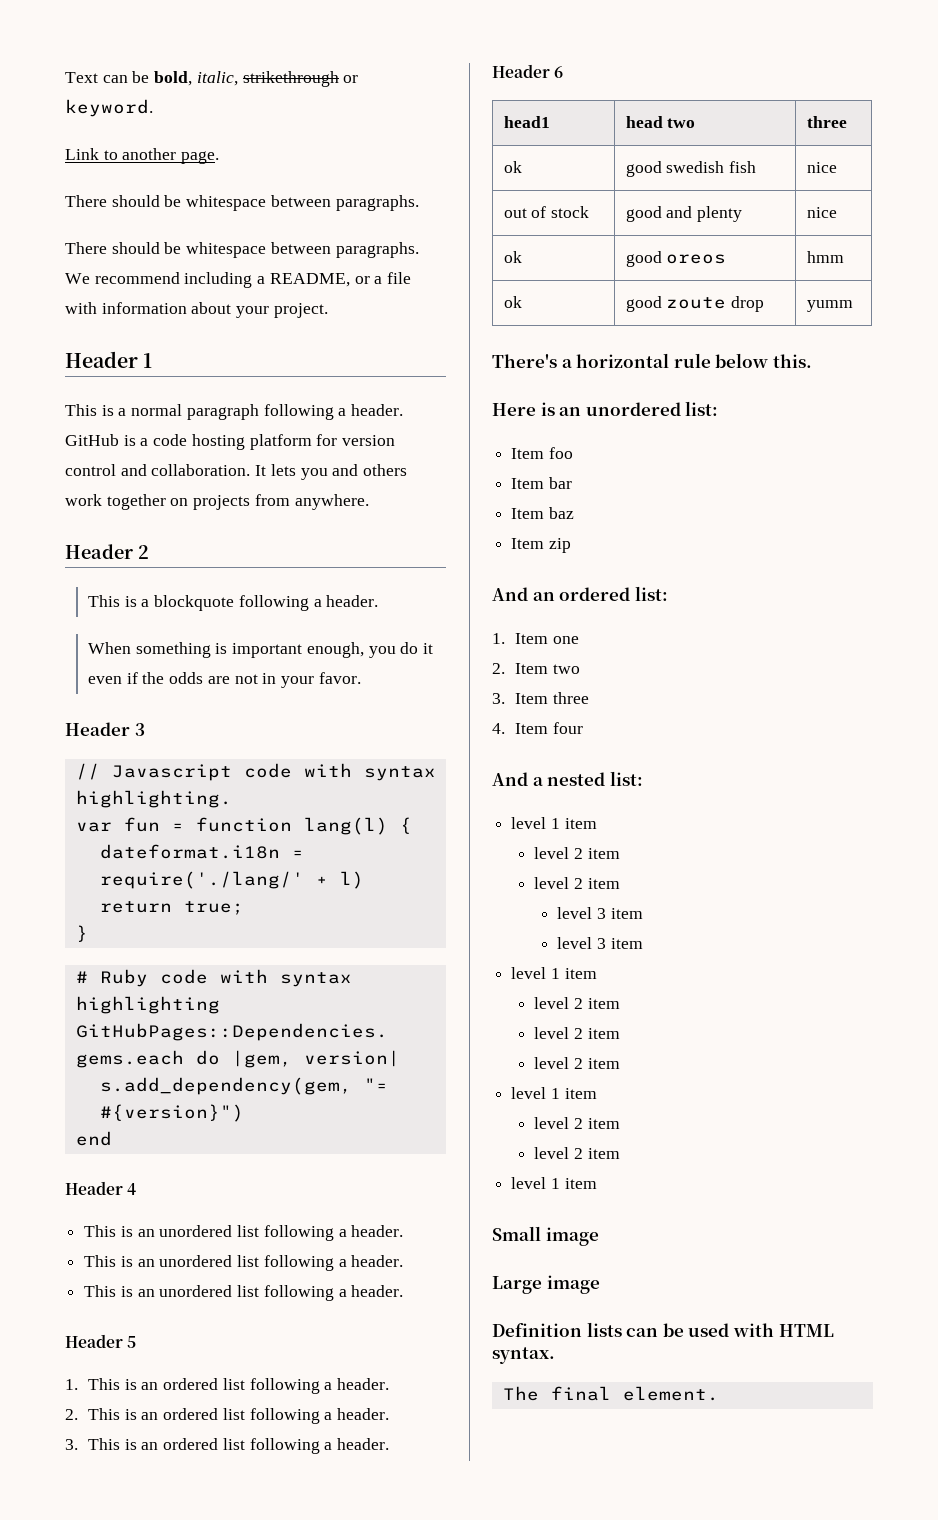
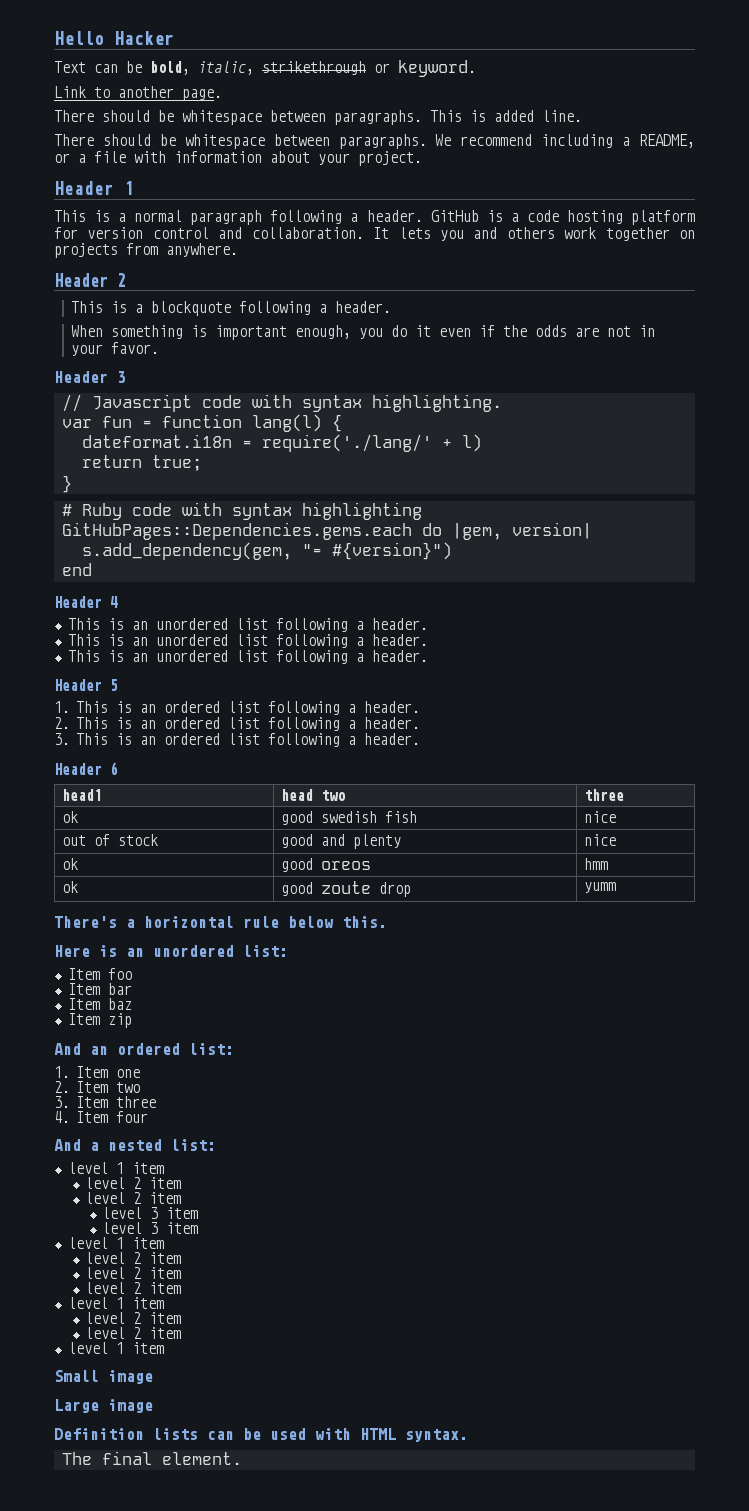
+ Hello Hacker
+ This is added line.

